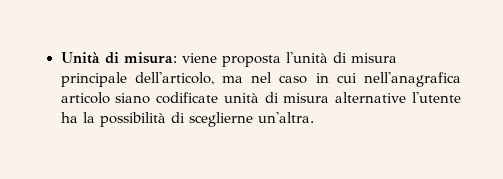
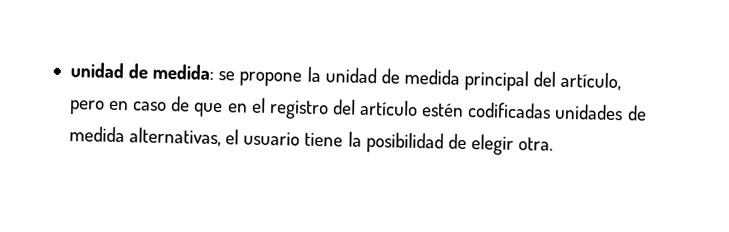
- Unità di misura: viene proposta l'unità di misura principale dell'articolo, ma nel caso in cui nell'anagrafica articolo siano codificate unità di misura alternative l'utente ha la possibilità di sceglierne un'altra.
+ unidad de medida: se propone la unidad de medida principal del artículo, pero en caso de que en el registro del artículo estén codificadas unidades de medida alternativas, el usuario tiene la posibilidad de elegir otra.

